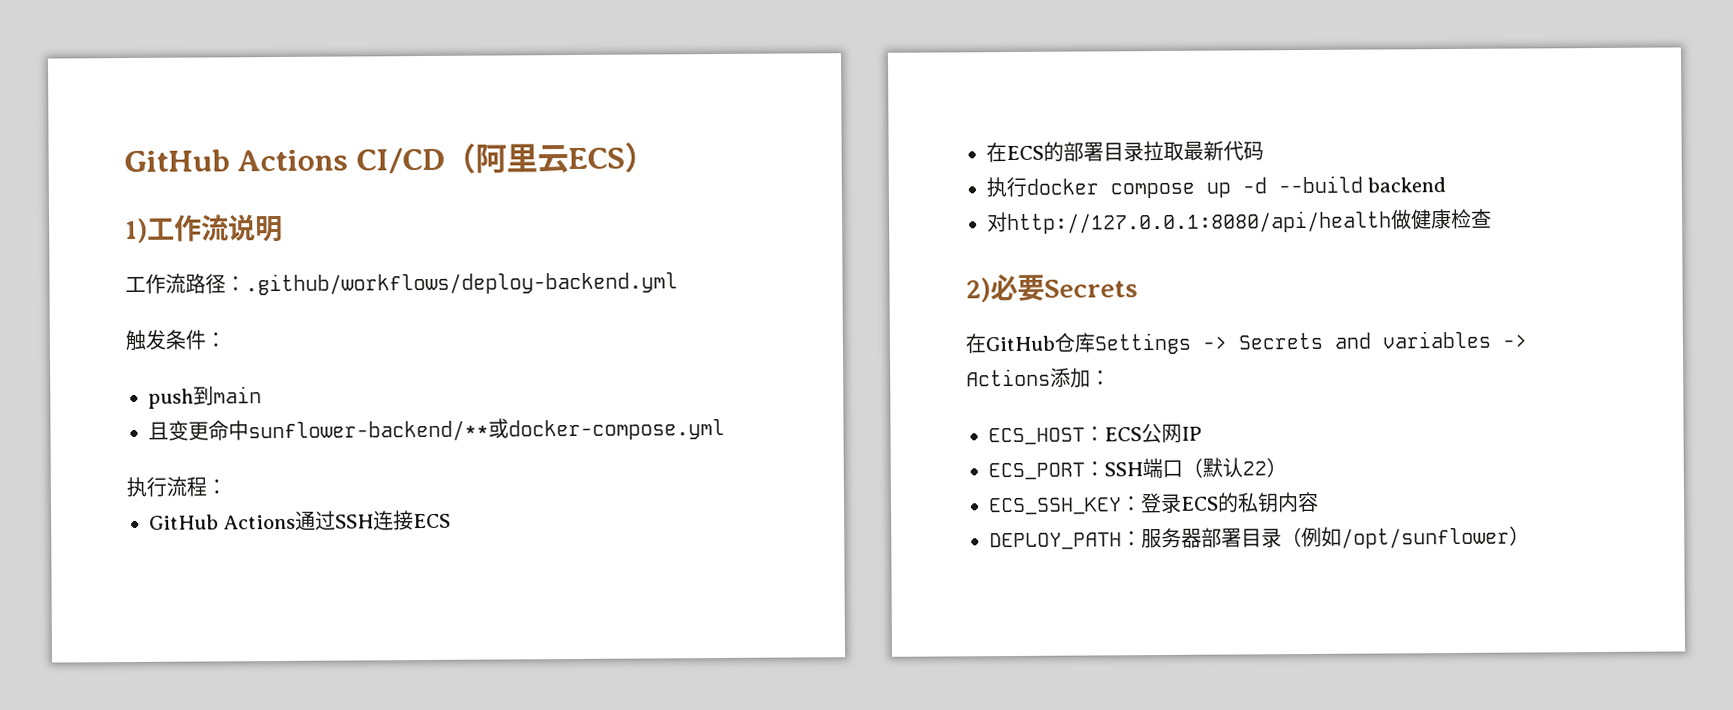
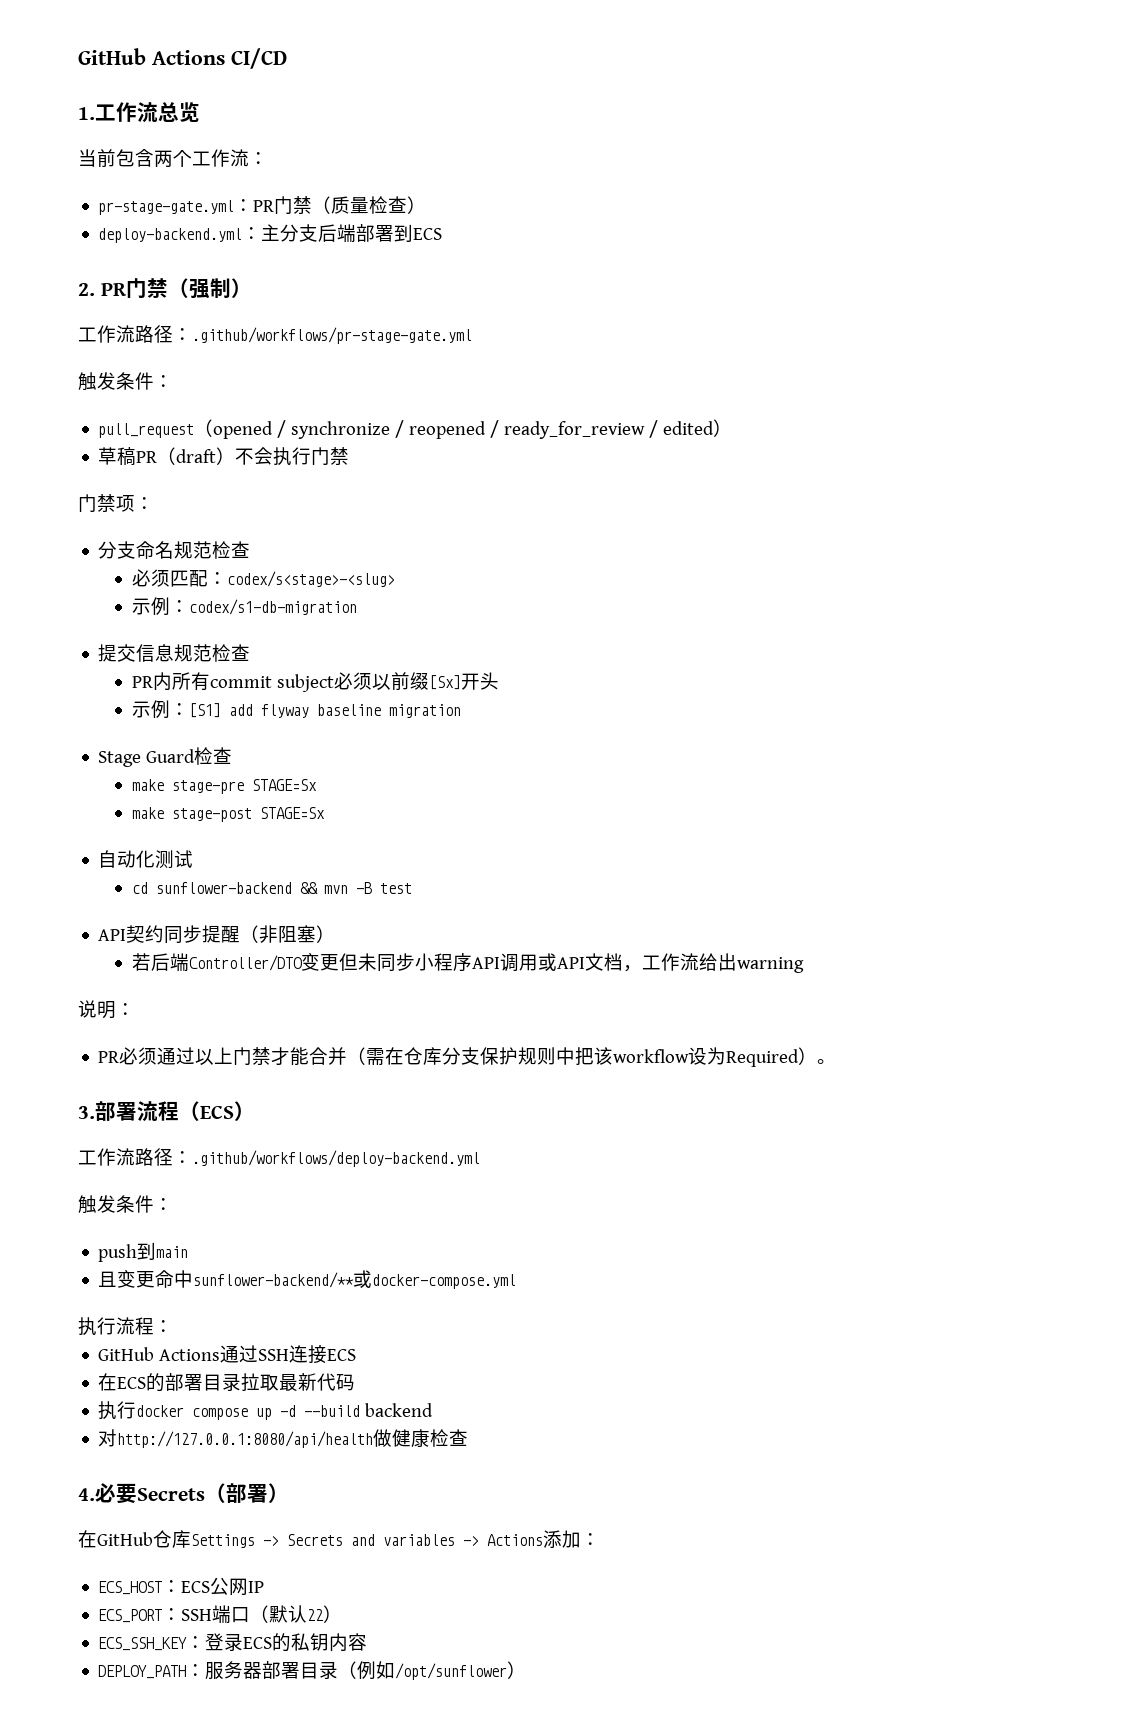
- GitHub Actions CI/CD（阿里云ECS）
- 1)工作流说明
+ GitHub Actions CI/CD
+ 1.工作流总览
+ 当前包含两个工作流：
+ pr-stage-gate.yml：PR门禁（质量检查）
+ deploy-backend.yml：主分支后端部署到ECS
+ 2. PR门禁（强制）
+ 工作流路径：.github/workflows/pr-stage-gate.yml
+ 触发条件：
+ pull_request（opened / synchronize / reopened / ready_for_review / edited）
+ 草稿PR（draft）不会执行门禁
+ 门禁项：
+ 分支命名规范检查
+ 必须匹配：codex/s<stage>-<slug>
+ 示例：codex/s1-db-migration
+ 提交信息规范检查
+ PR内所有commit subject必须以前缀[Sx]开头
+ 示例：[S1] add flyway baseline migration
+ Stage Guard检查
+ make stage-pre STAGE=Sx
+ make stage-post STAGE=Sx
+ 自动化测试
+ cd sunflower-backend && mvn -B test
+ API契约同步提醒（非阻塞）
+ 若后端Controller/DTO变更但未同步小程序API调用或API文档，工作流给出warning
+ 说明：
+ PR必须通过以上门禁才能合并（需在仓库分支保护规则中把该workflow设为Required）。
+ 3.部署流程（ECS）
- 2)必要Secrets
+ 4.必要Secrets（部署）

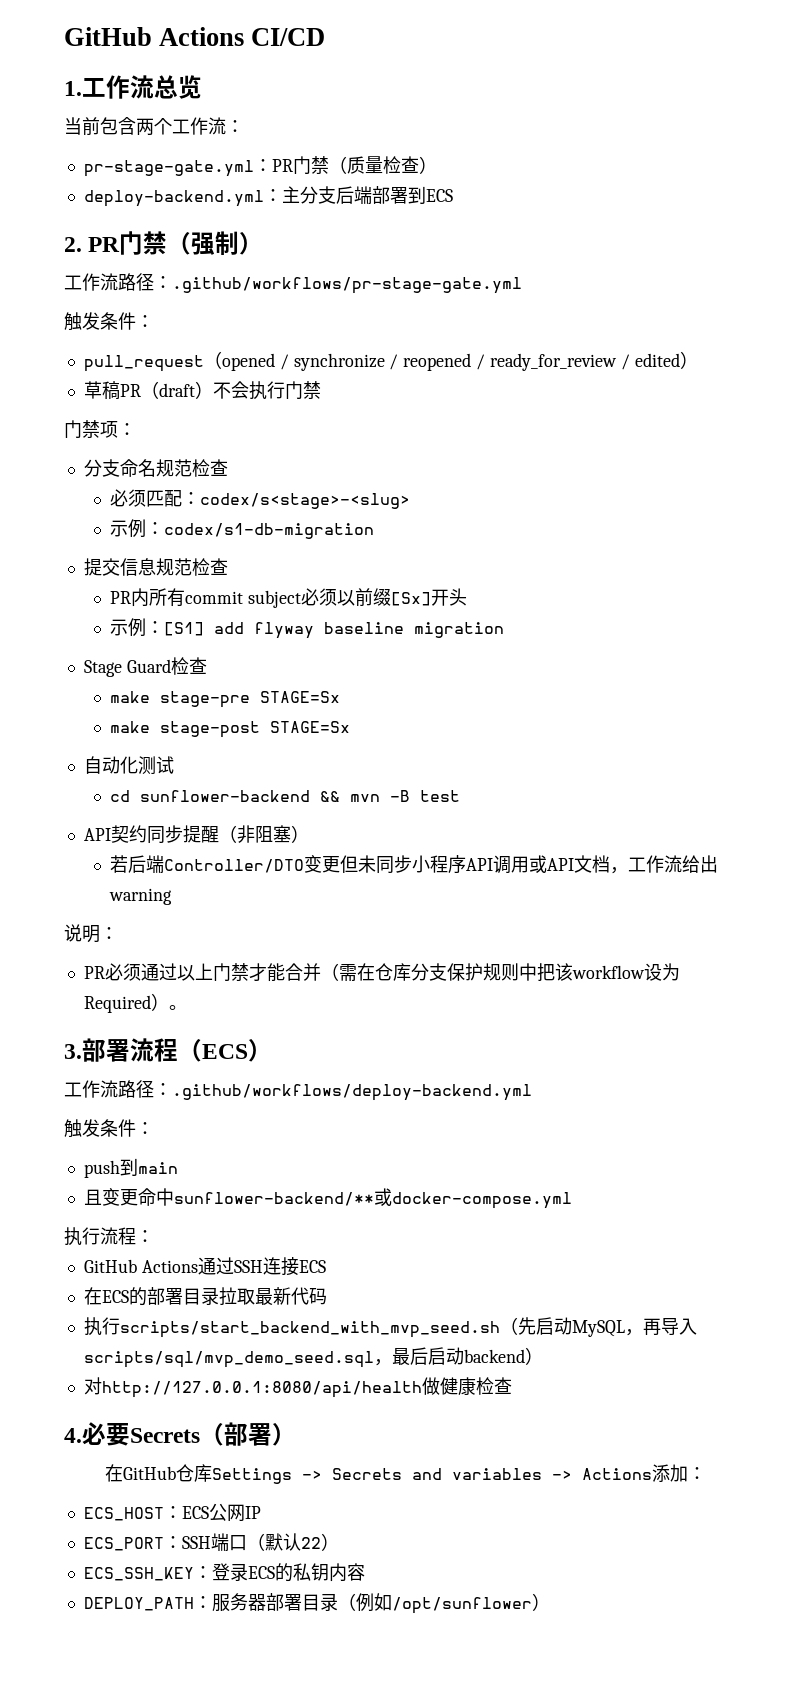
- 执行docker compose up -d --build backend
+ 执行scripts/start_backend_with_mvp_seed.sh（先启动MySQL，再导入scripts/sql/mvp_demo_seed.sql，最后启动backend）

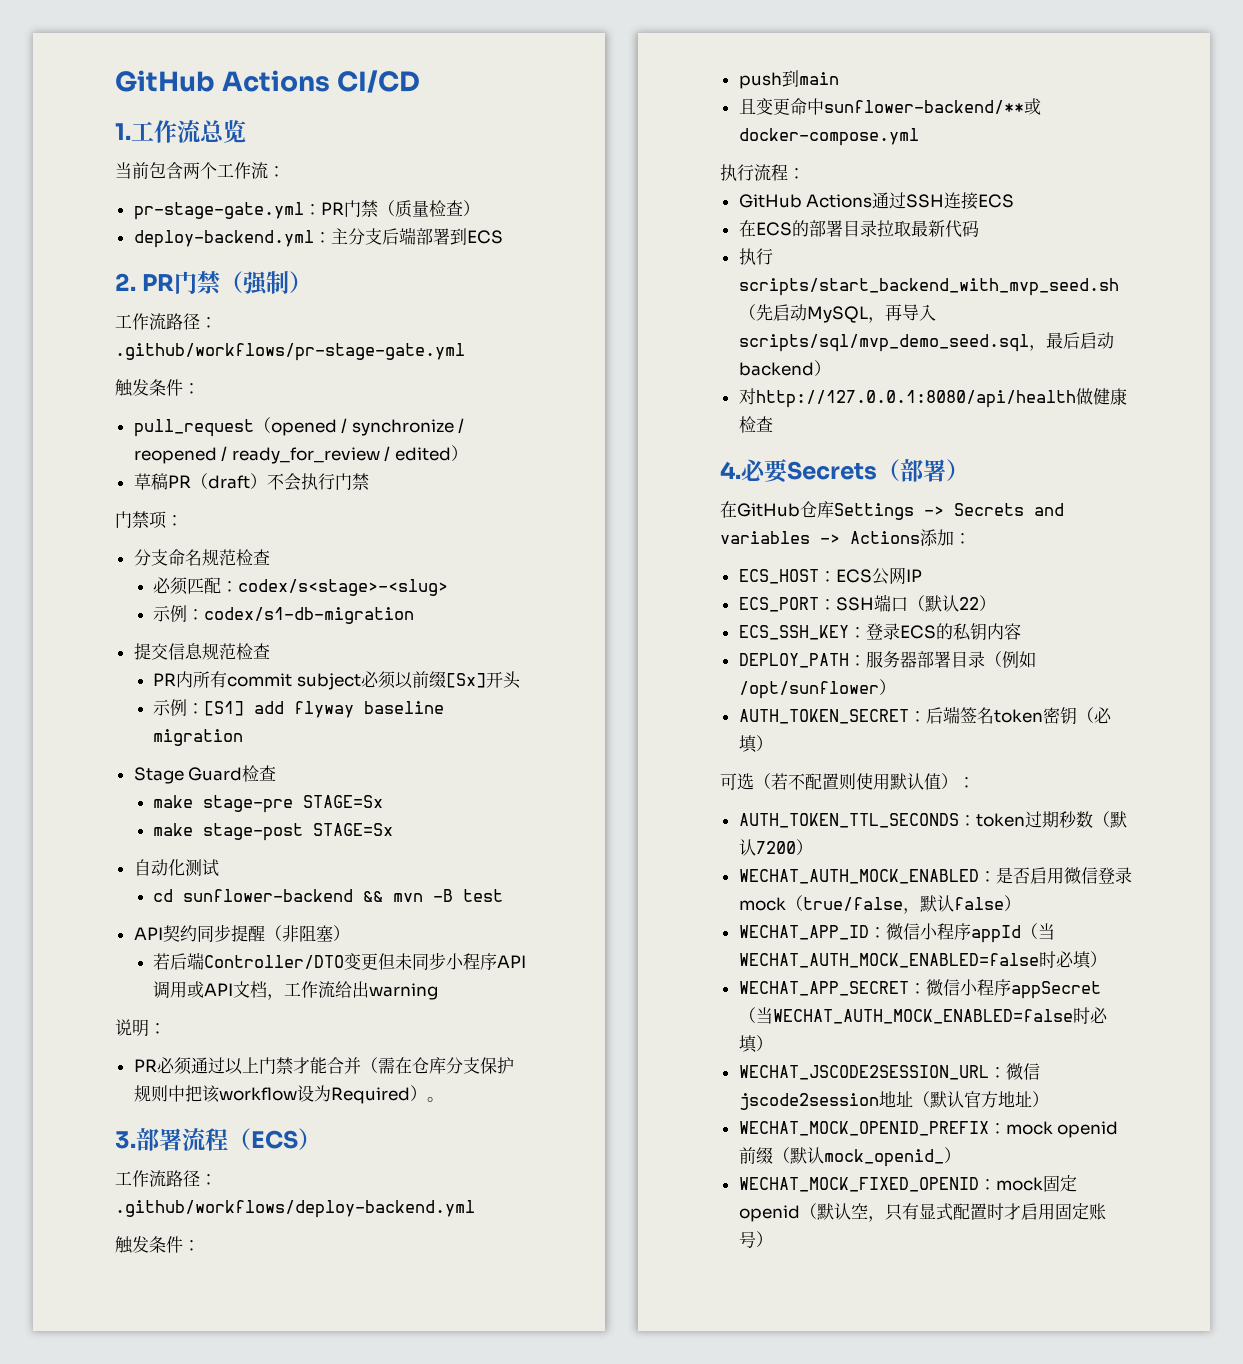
+ AUTH_TOKEN_SECRET：后端签名token密钥（必填）
+ 可选（若不配置则使用默认值）：
+ AUTH_TOKEN_TTL_SECONDS：token过期秒数（默认7200）
+ WECHAT_AUTH_MOCK_ENABLED：是否启用微信登录mock（true/false，默认false）
+ WECHAT_APP_ID：微信小程序appId（当WECHAT_AUTH_MOCK_ENABLED=false时必填）
+ WECHAT_APP_SECRET：微信小程序appSecret（当WECHAT_AUTH_MOCK_ENABLED=false时必填）
+ WECHAT_JSCODE2SESSION_URL：微信jscode2session地址（默认官方地址）
+ WECHAT_MOCK_OPENID_PREFIX：mock openid前缀（默认mock_openid_）
+ WECHAT_MOCK_FIXED_OPENID：mock固定openid（默认空，只有显式配置时才启用固定账号）

